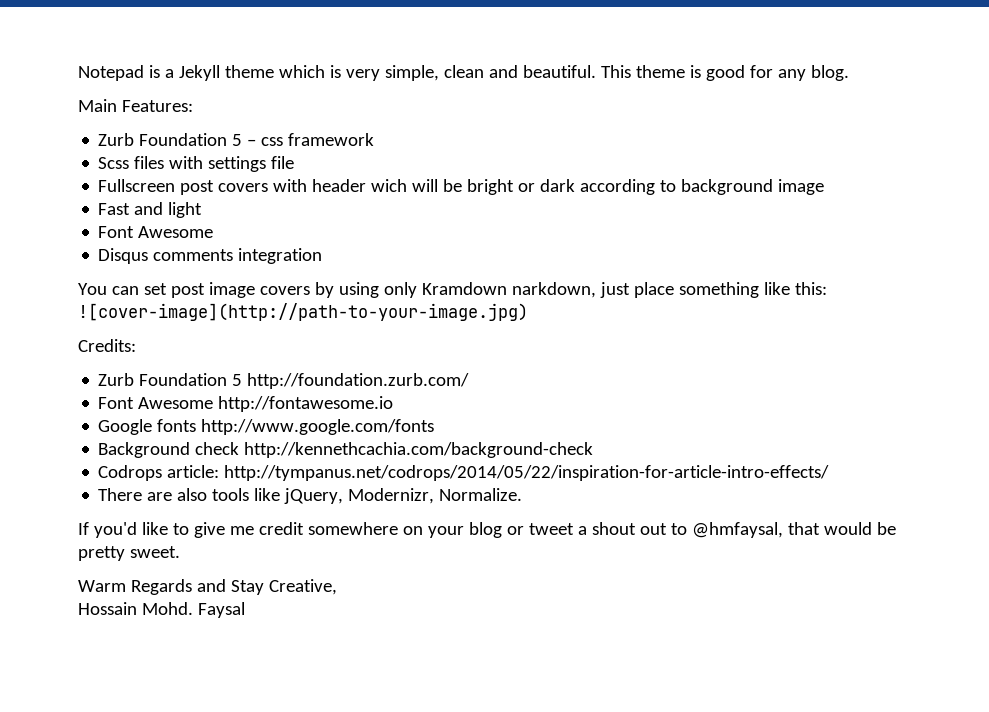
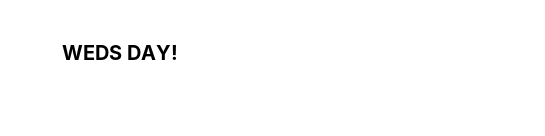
- Notepad is a Jekyll theme which is very simple, clean and beautiful. This theme is good for any blog.
- Main Features:
- Zurb Foundation 5 – css framework
- Scss files with settings file
- Fullscreen post covers with header wich will be bright or dark according to background image
- Fast and light
- Font Awesome
- Disqus comments integration
- You can set post image covers by using only Kramdown narkdown, just place something like this: ![cover-image](http://path-to-your-image.jpg)
- Credits:
- Zurb Foundation 5 http://foundation.zurb.com/
- Font Awesome http://fontawesome.io
- Google fonts http://www.google.com/fonts
- Background check http://kennethcachia.com/background-check
- Codrops article: http://tympanus.net/codrops/2014/05/22/inspiration-for-article-intro-effects/
- There are also tools like jQuery, Modernizr, Normalize.
- If you'd like to give me credit somewhere on your blog or tweet a shout out to @hmfaysal, that would be pretty sweet.
- Warm Regards and Stay Creative,
- Hossain Mohd. Faysal
+ WEDS DAY!

